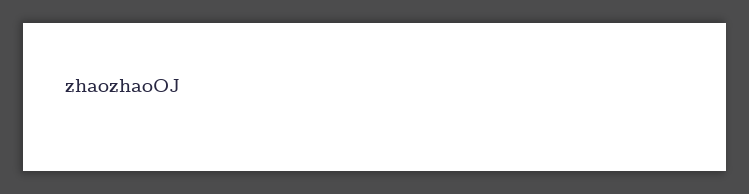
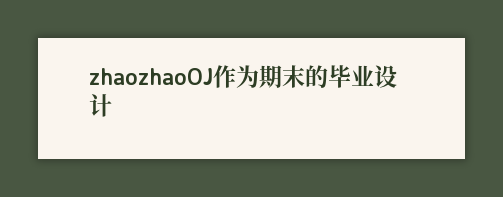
- zhaozhaoOJ
+ zhaozhaoOJ作为期末的毕业设计

